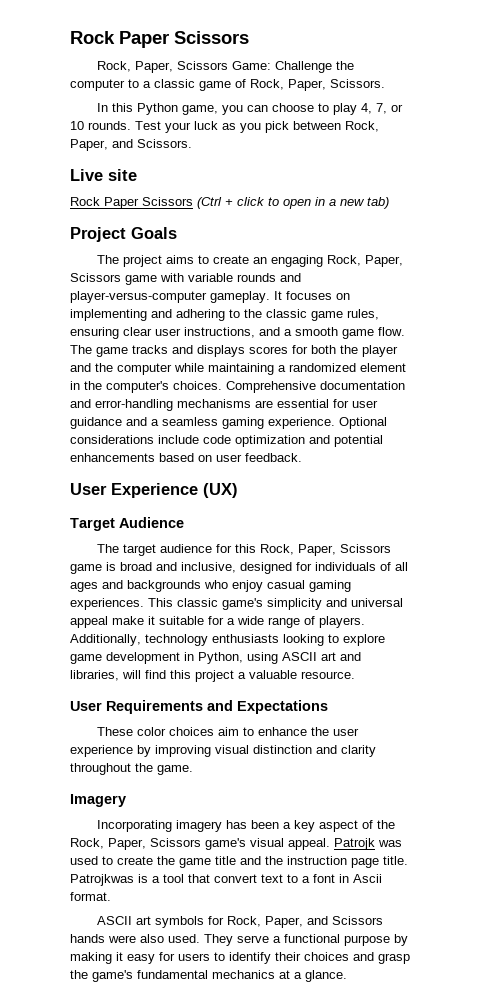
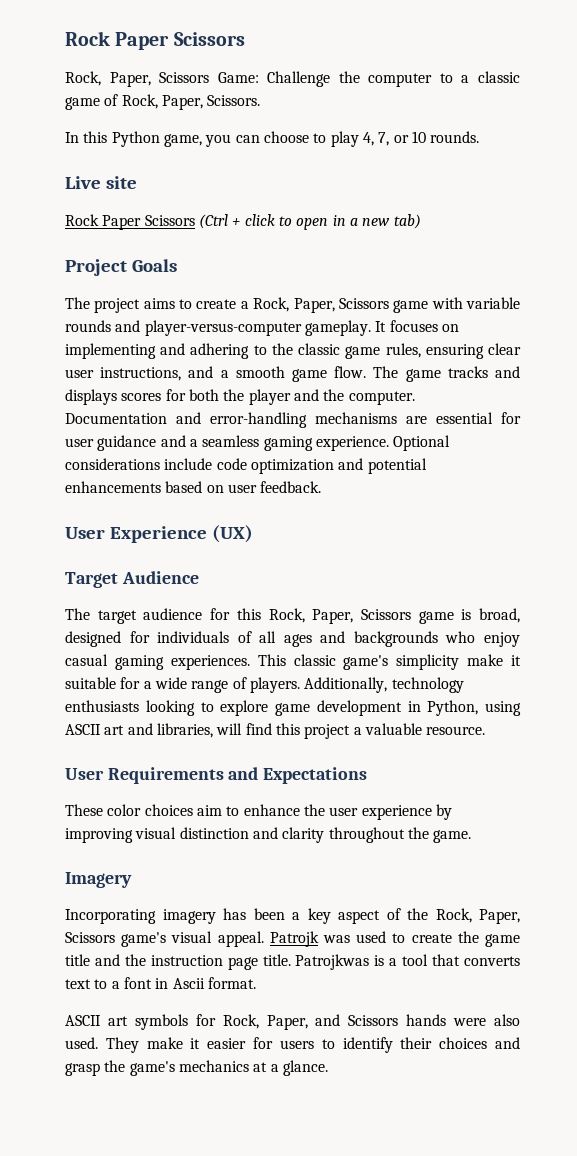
- Test your luck as you pick between Rock, Paper, and Scissors.
- The project aims to create an engaging Rock, Paper, Scissors game with variable rounds and player-versus-computer gameplay.
+ The project aims to create a Rock, Paper, Scissors game with variable rounds and player-versus-computer gameplay.
- The game tracks and displays scores for both the player and the computer while maintaining a randomized element in the computer's choices. Comprehensive documentation and error-handling mechanisms are essential for user guidance and a seamless gaming experience.
+ The game tracks and displays scores for both the player and the computer. Documentation and error-handling mechanisms are essential for user guidance and a seamless gaming experience.
- The target audience for this Rock, Paper, Scissors game is broad and inclusive, designed for individuals of all ages and backgrounds who enjoy casual gaming experiences.
+ The target audience for this Rock, Paper, Scissors game is broad, designed for individuals of all ages and backgrounds who enjoy casual gaming experiences.
- This classic game's simplicity and universal appeal make it suitable for a wide range of players.
+ This classic game's simplicity make it suitable for a wide range of players.
- Patrojkwas is a tool that convert text to a font in Ascii format.
+ Patrojkwas is a tool that converts text to a font in Ascii format.
- They serve a functional purpose by making it easy for users to identify their choices and grasp the game's fundamental mechanics at a glance.
+ They make it easier for users to identify their choices and grasp the game's mechanics at a glance.

